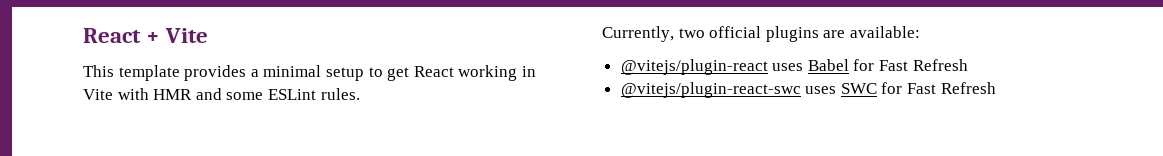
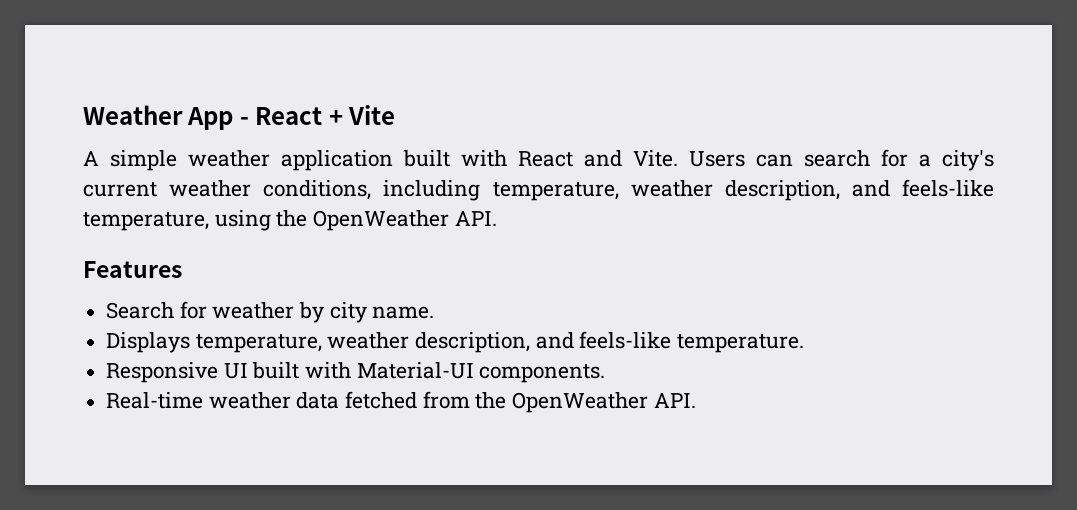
- React + Vite
+ Weather App - React + Vite
- This template provides a minimal setup to get React working in Vite with HMR and some ESLint rules.
- Currently, two official plugins are available:
- @vitejs/plugin-react uses Babel for Fast Refresh
- @vitejs/plugin-react-swc uses SWC for Fast Refresh
+ A simple weather application built with React and Vite. Users can search for a city's current weather conditions, including temperature, weather description, and feels-like temperature, using the OpenWeather API.
+ Features
+ Search for weather by city name.
+ Displays temperature, weather description, and feels-like temperature.
+ Responsive UI built with Material-UI components.
+ Real-time weather data fetched from the OpenWeather API.

